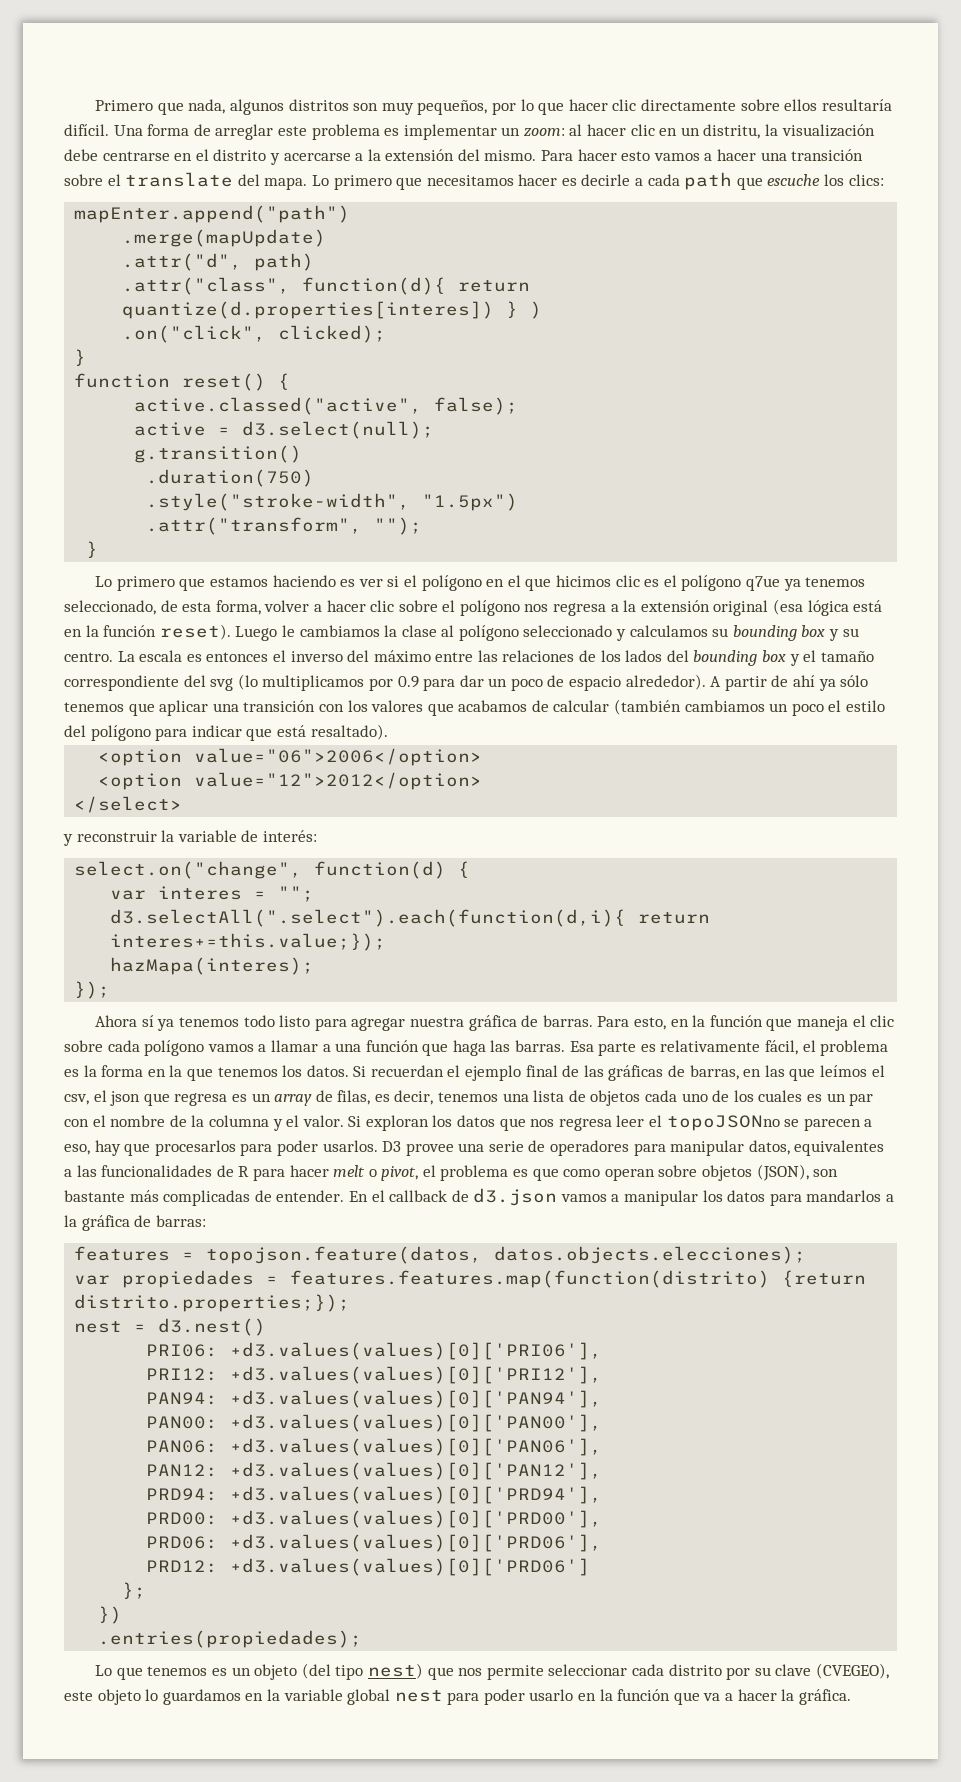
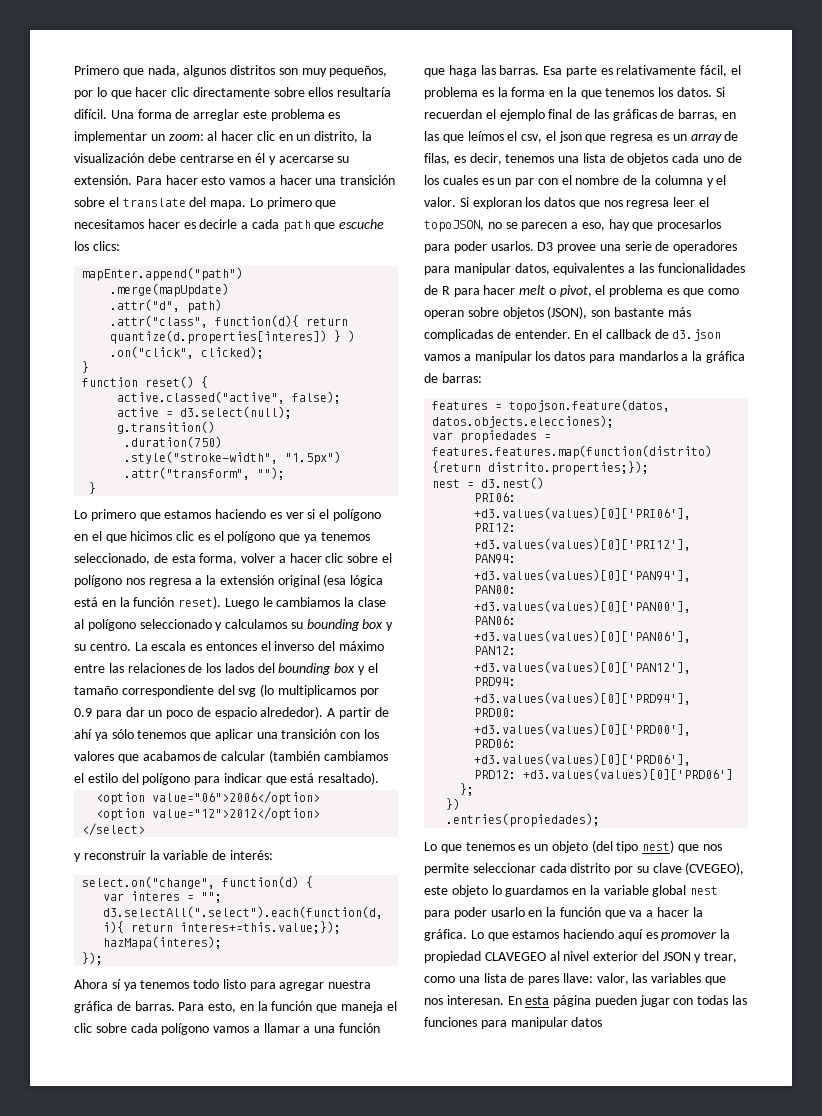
- Una forma de arreglar este problema es implementar un zoom: al hacer clic en un distritu, la visualización debe centrarse en el distrito y acercarse a la extensión del mismo.
+ Una forma de arreglar este problema es implementar un zoom: al hacer clic en un distrito, la visualización debe centrarse en él y acercarse su extensión.
- Lo primero que estamos haciendo es ver si el polígono en el que hicimos clic es el polígono q7ue ya tenemos seleccionado, de esta forma, volver a hacer clic sobre el polígono nos regresa a la extensión original (esa lógica está en la función reset).
+ Lo primero que estamos haciendo es ver si el polígono en el que hicimos clic es el polígono que ya tenemos seleccionado, de esta forma, volver a hacer clic sobre el polígono nos regresa a la extensión original (esa lógica está en la función reset).
- A partir de ahí ya sólo tenemos que aplicar una transición con los valores que acabamos de calcular (también cambiamos un poco el estilo del polígono para indicar que está resaltado).
+ A partir de ahí ya sólo tenemos que aplicar una transición con los valores que acabamos de calcular (también cambiamos el estilo del polígono para indicar que está resaltado).
- Si exploran los datos que nos regresa leer el topoJSONno se parecen a eso, hay que procesarlos para poder usarlos.
+ Si exploran los datos que nos regresa leer el topoJSON, no se parecen a eso, hay que procesarlos para poder usarlos.
+ Lo que estamos haciendo aquí es promover la propiedad CLAVEGEO al nivel exterior del JSON y trear, como una lista de pares llave: valor, las variables que nos interesan. En esta página pueden jugar con todas las funciones para manipular datos

